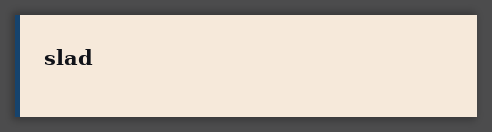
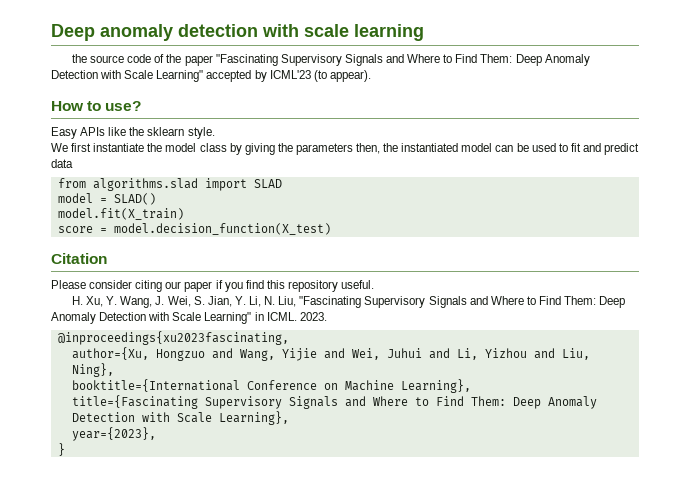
- slad
+ Deep anomaly detection with scale learning
+ the source code of the paper "Fascinating Supervisory Signals and Where to Find Them: Deep Anomaly Detection with Scale Learning" accepted by ICML'23 (to appear).
+ How to use?
+ Easy APIs like the sklearn style.
+ We first instantiate the model class by giving the parameters then, the instantiated model can be used to fit and predict data
+ from algorithms.slad import SLAD
+ model = SLAD()
+ model.fit(X_train)
+ score = model.decision_function(X_test)
+ Citation
+ Please consider citing our paper if you find this repository useful.
+ H. Xu, Y. Wang, J. Wei, S. Jian, Y. Li, N. Liu, "Fascinating Supervisory Signals and Where to Find Them: Deep Anomaly Detection with Scale Learning" in ICML. 2023.
+ @inproceedings{xu2023fascinating,
+ author={Xu, Hongzuo and Wang, Yijie and Wei, Juhui and Li, Yizhou and Liu, Ning},
+ booktitle={International Conference on Machine Learning},
+ title={Fascinating Supervisory Signals and Where to Find Them: Deep Anomaly Detection with Scale Learning},
+ year={2023},
+ }

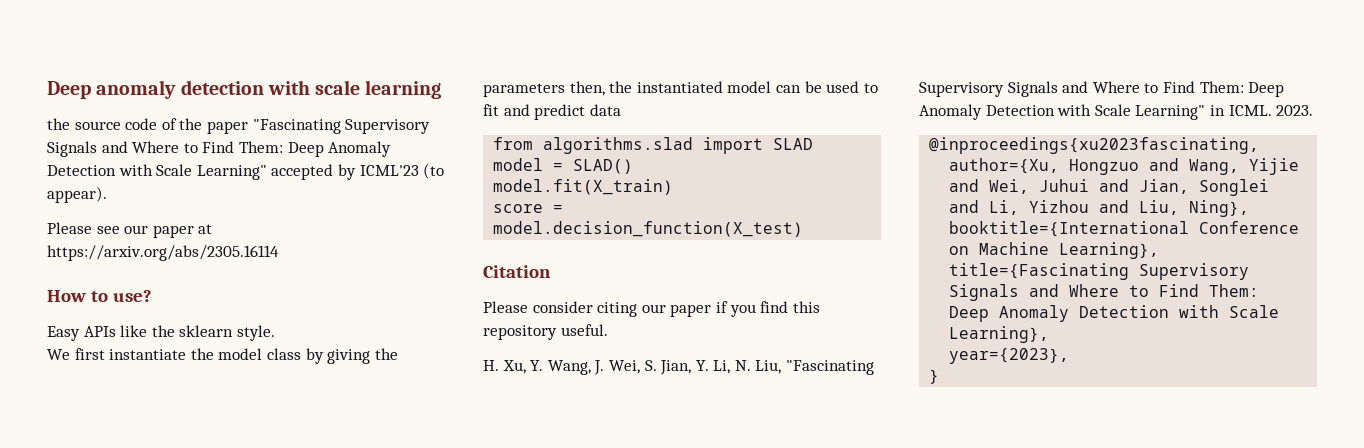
+ Please see our paper at https://arxiv.org/abs/2305.16114
- author={Xu, Hongzuo and Wang, Yijie and Wei, Juhui and Li, Yizhou and Liu, Ning},
+ author={Xu, Hongzuo and Wang, Yijie and Wei, Juhui and Jian, Songlei and Li, Yizhou and Liu, Ning},

